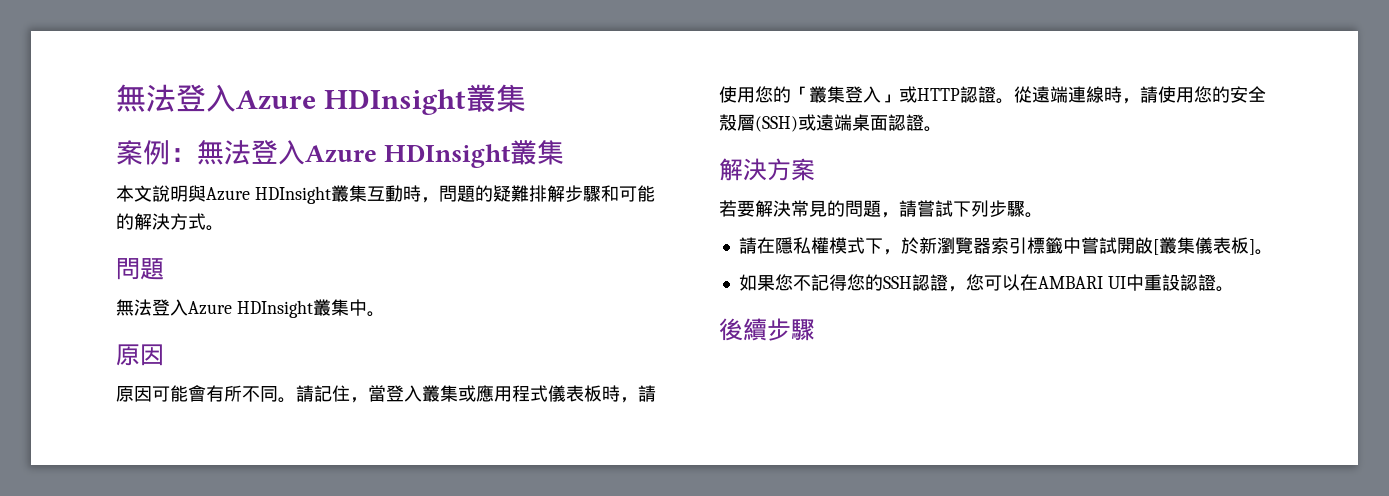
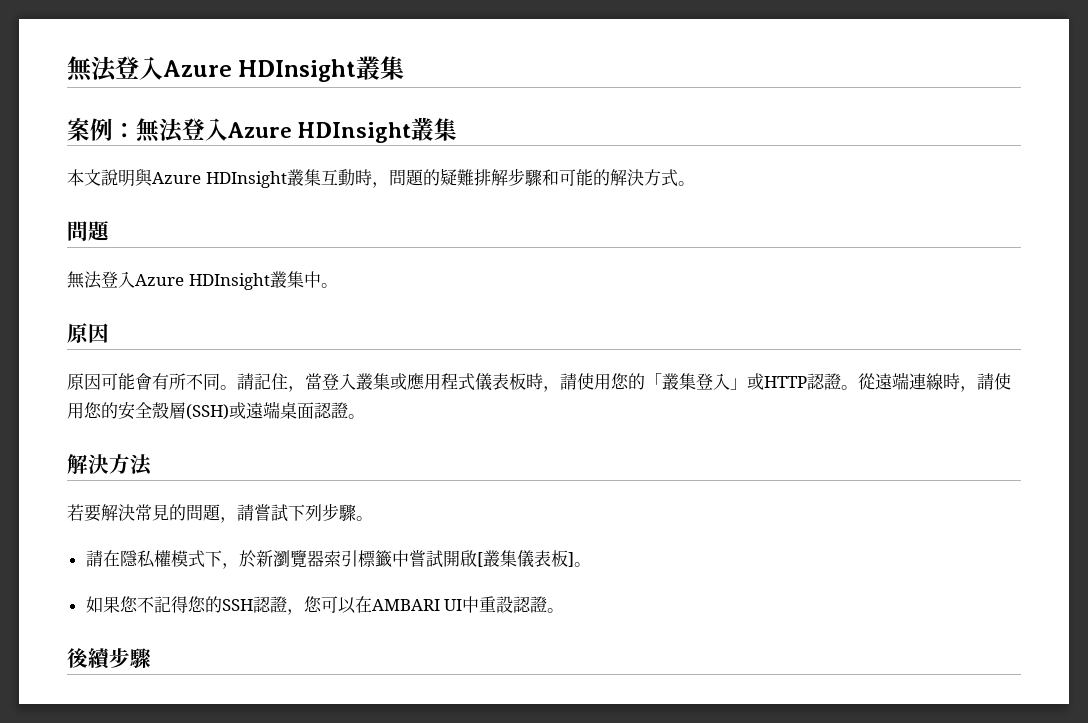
- 解決方案
+ 解決方法

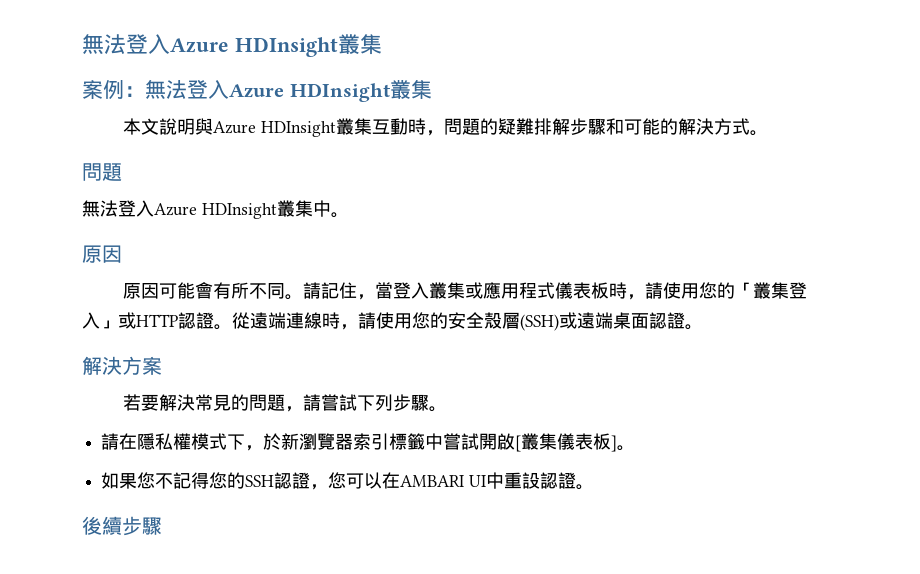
- 解決方法
+ 解決方案

